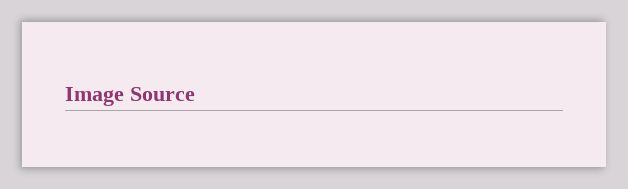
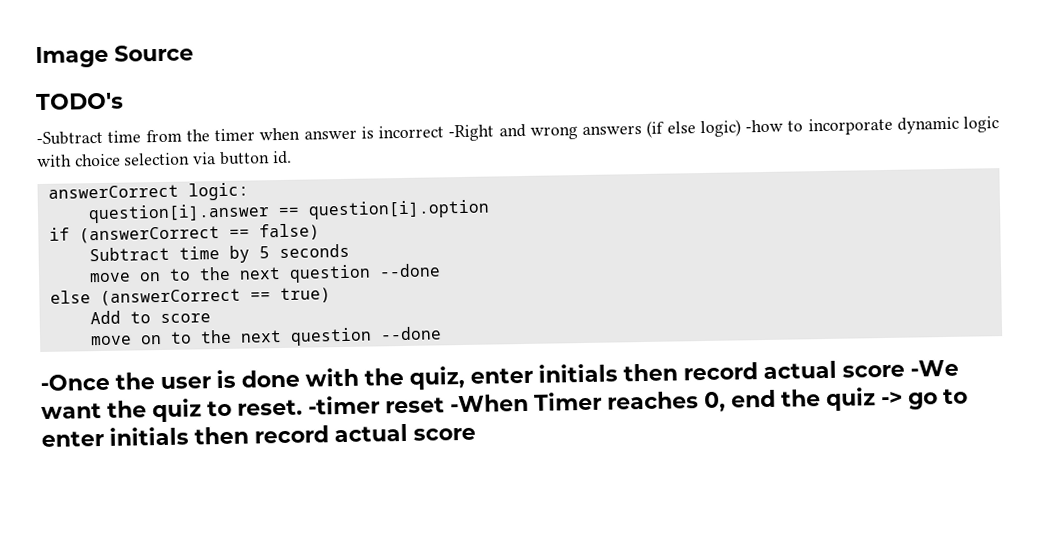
+ TODO's
+ -Subtract time from the timer when answer is incorrect -Right and wrong answers (if else logic) -how to incorporate dynamic logic with choice selection via button id.
+ answerCorrect logic:
+ question[i].answer == question[i].option
+ if (answerCorrect == false)
+ Subtract time by 5 seconds
+ move on to the next question --done
+ else (answerCorrect == true)
+ Add to score
+ move on to the next question --done
+ -Once the user is done with the quiz, enter initials then record actual score -We want the quiz to reset. -timer reset -When Timer reaches 0, end the quiz -> go to enter initials then record actual score

